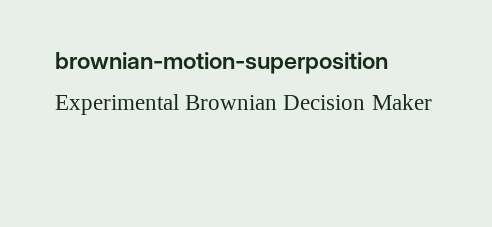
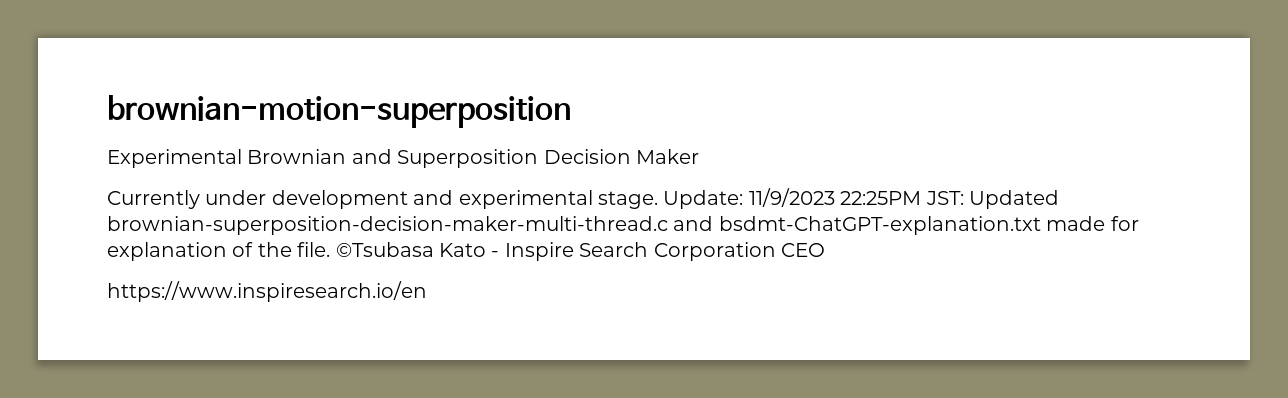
- Experimental Brownian Decision Maker
+ Experimental Brownian and Superposition Decision Maker
+ Currently under development and experimental stage. Update: 11/9/2023 22:25PM JST: Updated brownian-superposition-decision-maker-multi-thread.c and bsdmt-ChatGPT-explanation.txt made for explanation of the file. ©Tsubasa Kato - Inspire Search Corporation CEO
+ https://www.inspiresearch.io/en

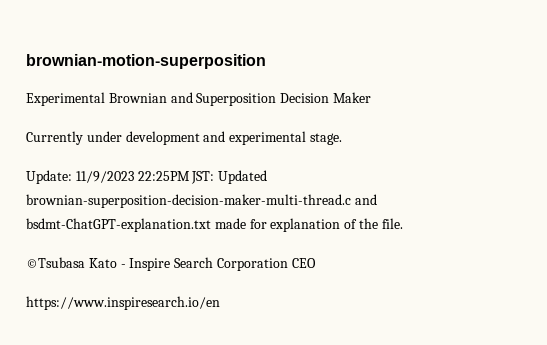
- Currently under development and experimental stage. Update: 11/9/2023 22:25PM JST: Updated brownian-superposition-decision-maker-multi-thread.c and bsdmt-ChatGPT-explanation.txt made for explanation of the file. ©Tsubasa Kato - Inspire Search Corporation CEO
+ Currently under development and experimental stage.
+ Update: 11/9/2023 22:25PM JST: Updated brownian-superposition-decision-maker-multi-thread.c and bsdmt-ChatGPT-explanation.txt made for explanation of the file.
+ ©Tsubasa Kato - Inspire Search Corporation CEO

